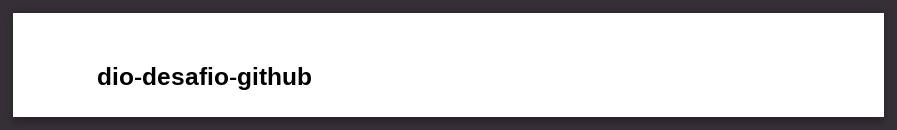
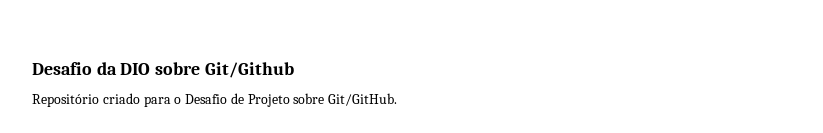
- dio-desafio-github
+ Desafio da DIO sobre Git/Github
+ Repositório criado para o Desafio de Projeto sobre Git/GitHub.

